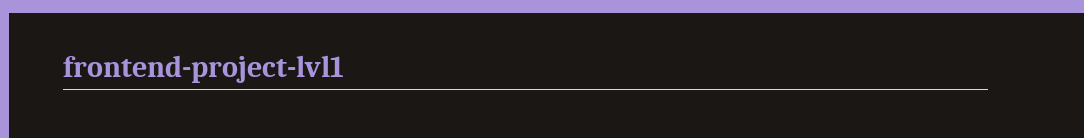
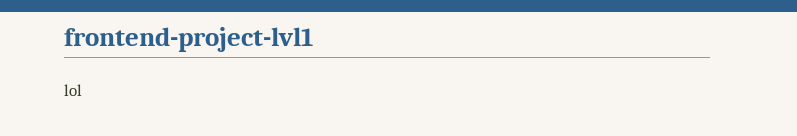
+ lol

